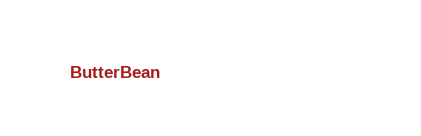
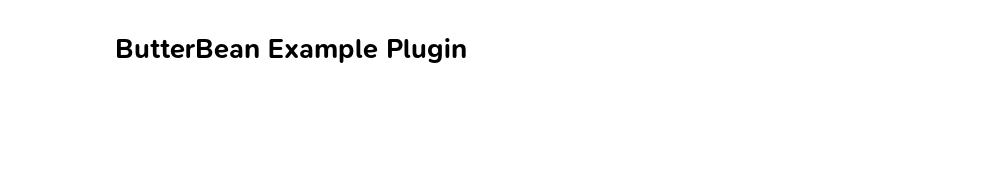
- ButterBean
+ ButterBean Example Plugin

